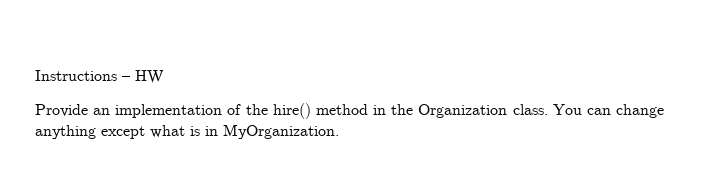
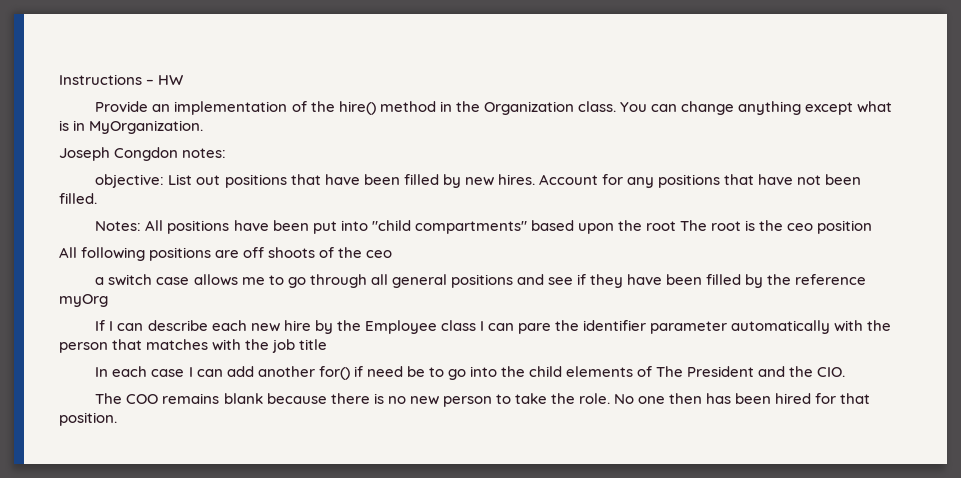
+ Joseph Congdon notes:
+ objective: List out positions that have been filled by new hires. Account for any positions that have not been filled.
+ Notes: All positions have been put into "child compartments" based upon the root The root is the ceo position
+ All following positions are off shoots of the ceo
+ a switch case allows me to go through all general positions and see if they have been filled by the reference myOrg
+ If I can describe each new hire by the Employee class I can pare the identifier parameter automatically with the person that matches with the job title
+ In each case I can add another for() if need be to go into the child elements of The President and the CIO.
+ The COO remains blank because there is no new person to take the role. No one then has been hired for that position.

